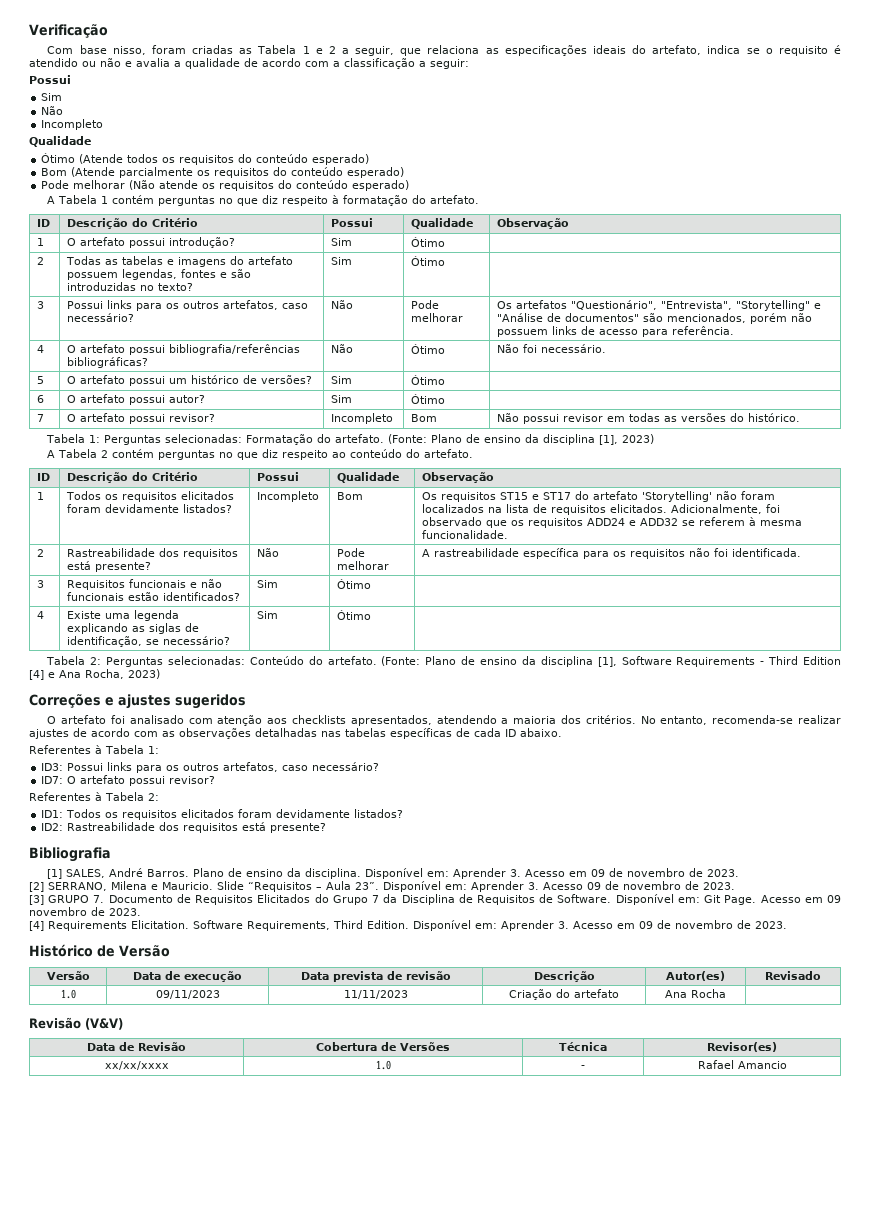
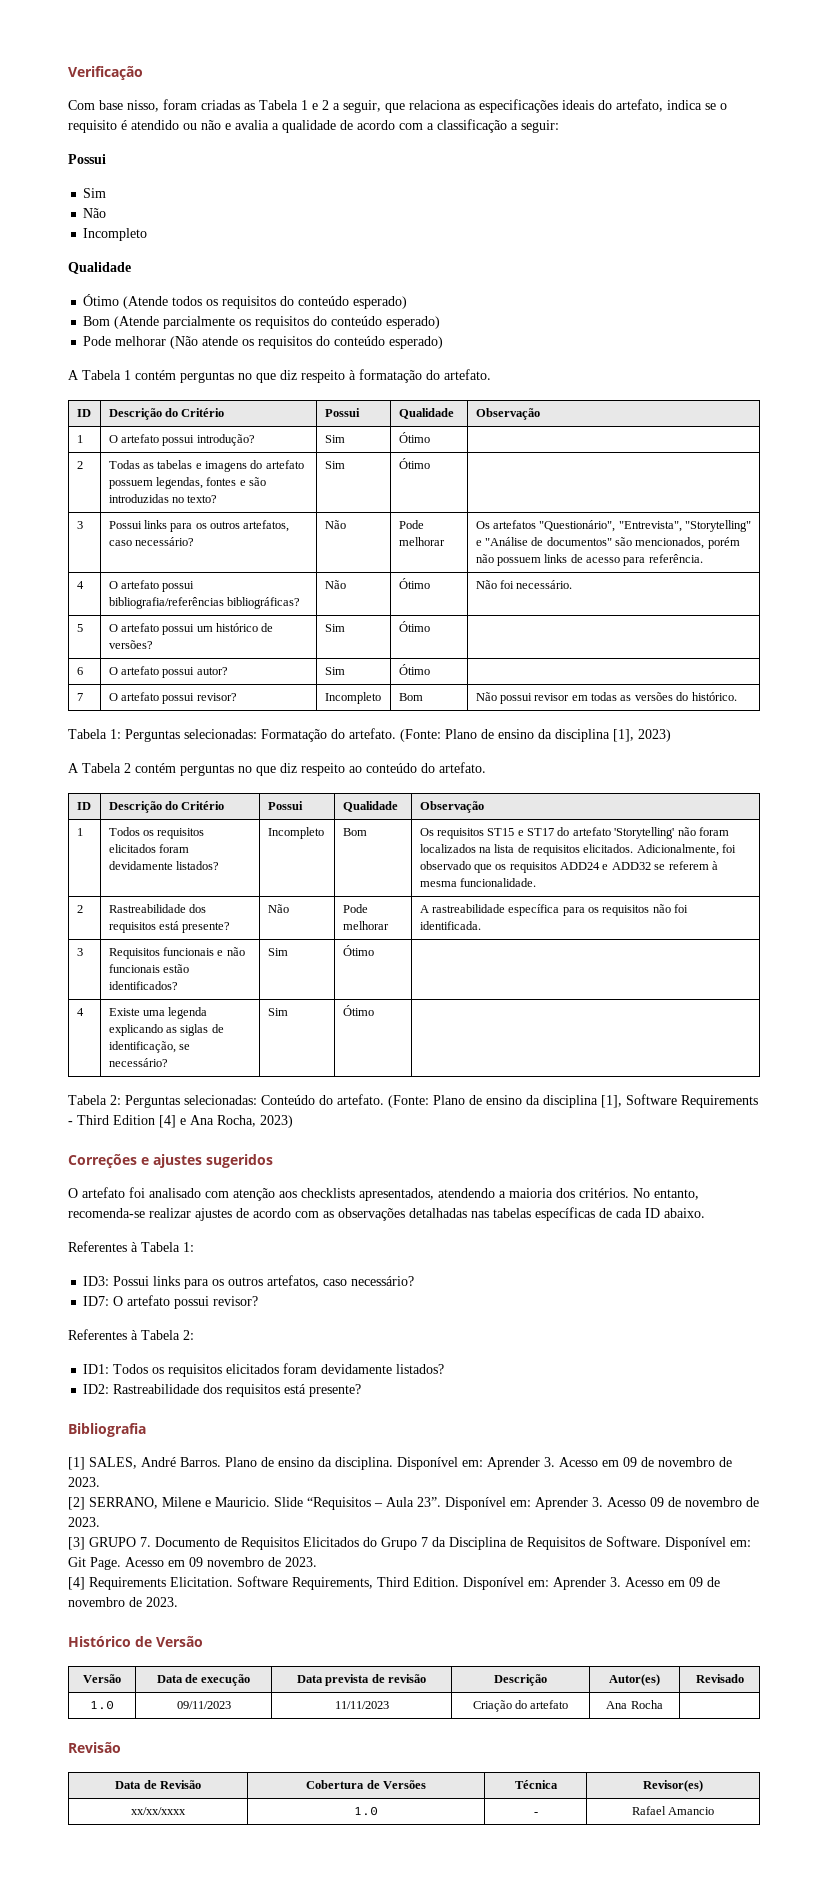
- [2] SERRANO, Milena e Mauricio.
+ [2] SERRANO, Milene e Mauricio.
  1.0 | 09/11/2023 | 11/11/2023 | Criação do artefato | Ana Rocha |
- Revisão (V&V)
+ Revisão

